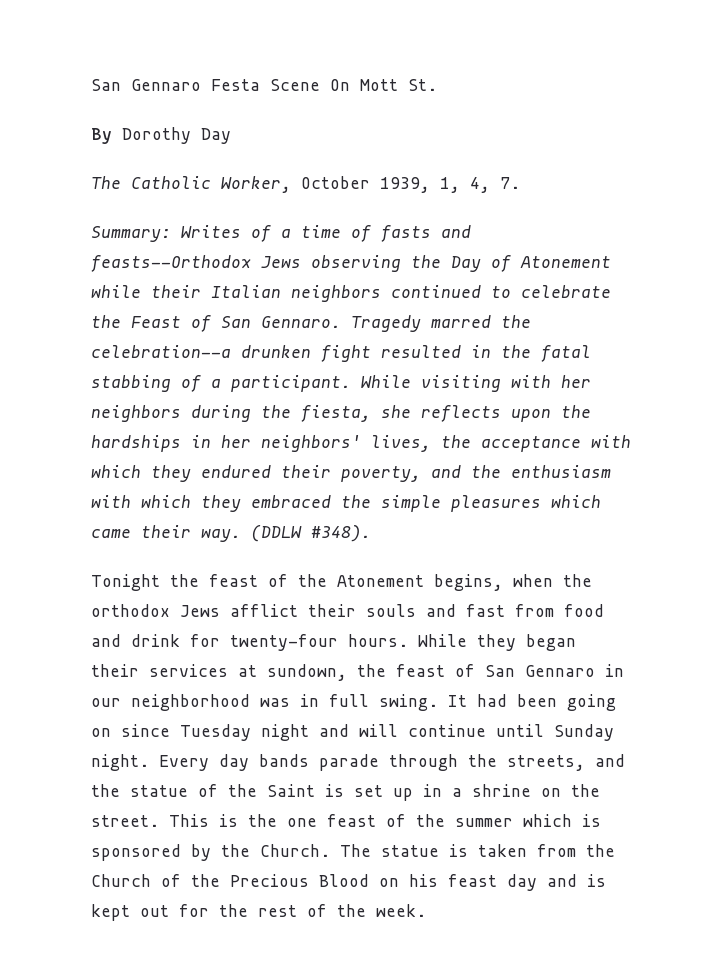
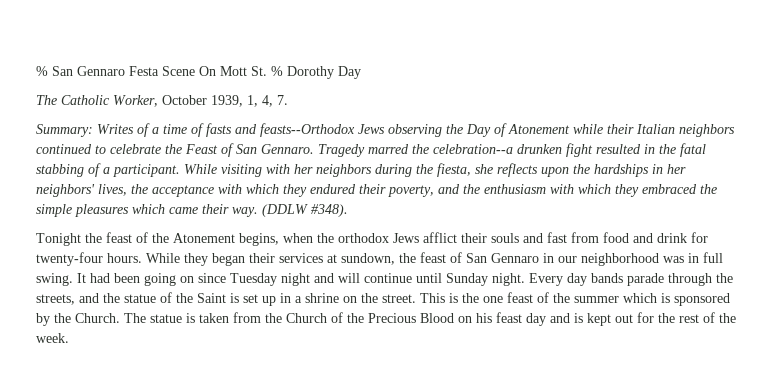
- San Gennaro Festa Scene On Mott St.
- By Dorothy Day
+ % San Gennaro Festa Scene On Mott St. % Dorothy Day

